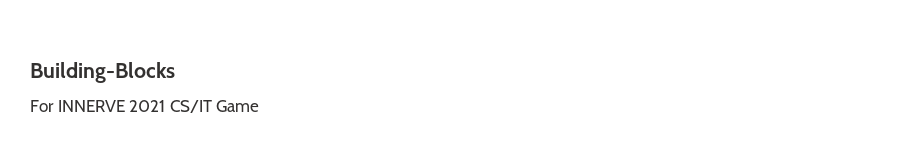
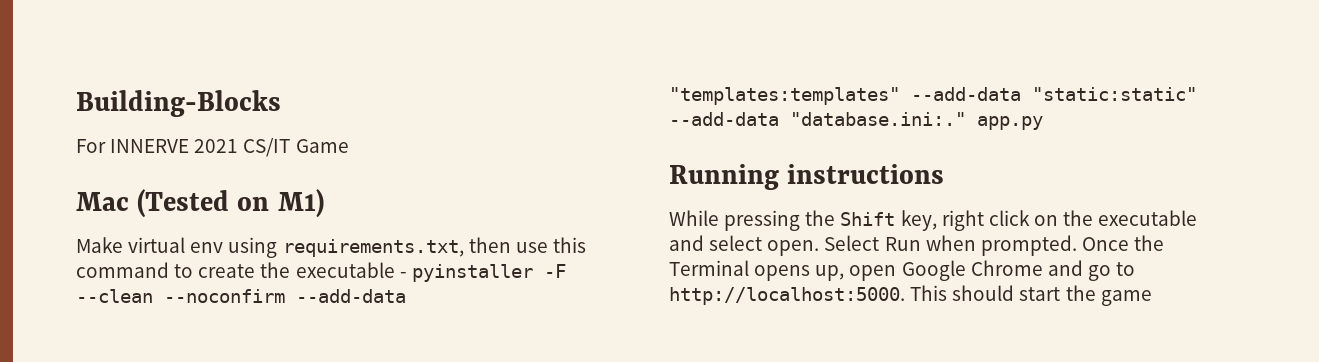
+ Mac (Tested on M1)
+ Make virtual env using requirements.txt, then use this command to create the executable - pyinstaller -F --clean --noconfirm --add-data "templates:templates" --add-data "static:static" --add-data "database.ini:." app.py
+ Running instructions
+ While pressing the Shift key, right click on the executable and select open. Select Run when prompted. Once the Terminal opens up, open Google Chrome and go to http://localhost:5000. This should start the game

